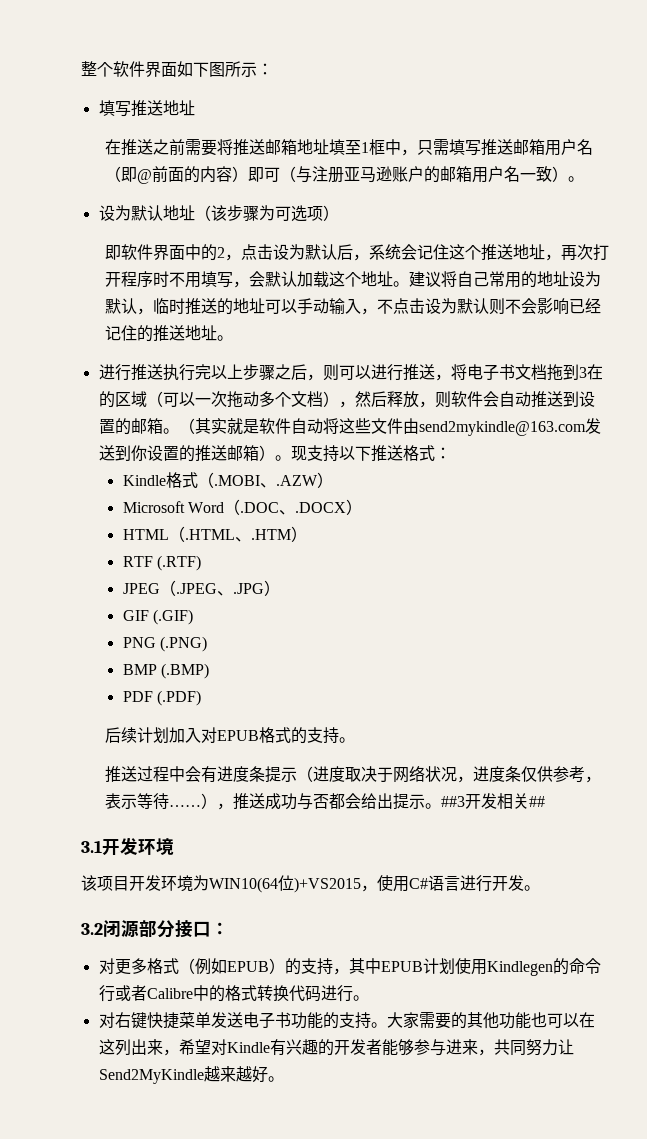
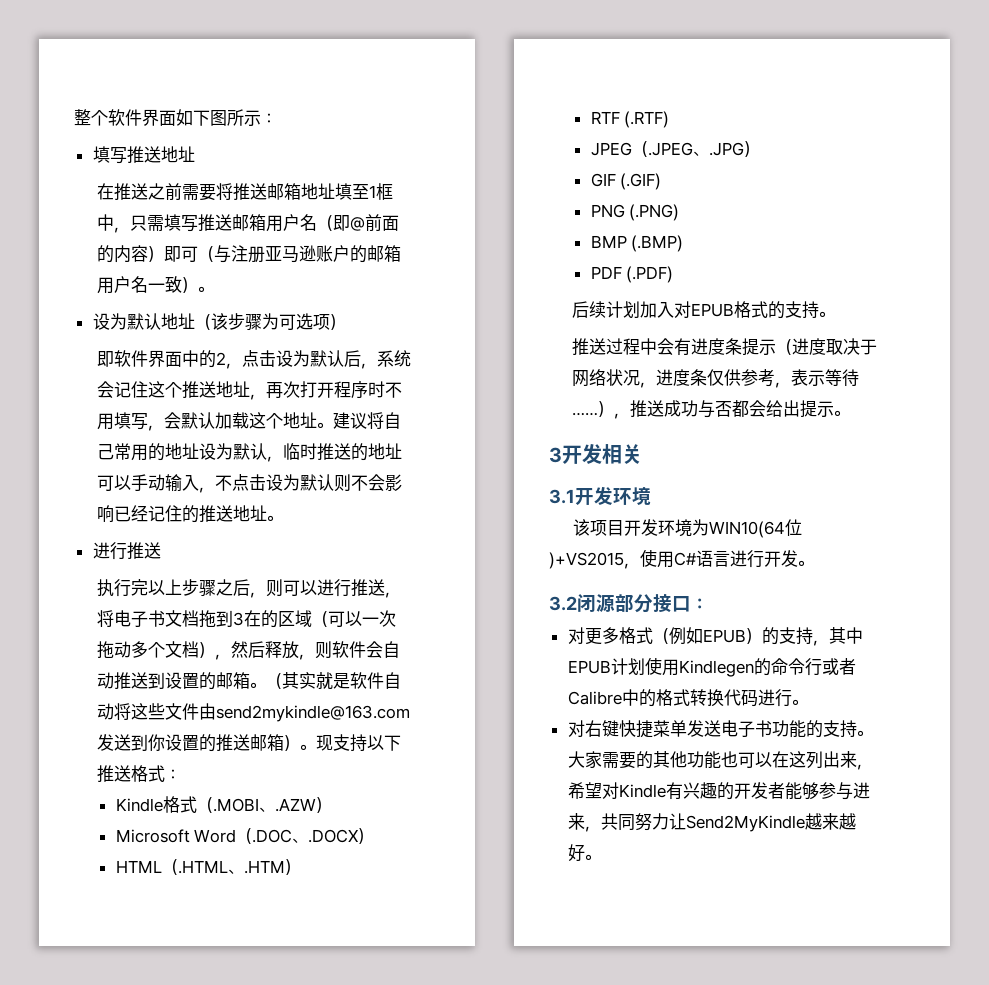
  建议将自己常用的地址设为默认，临时推送的地址可以手动输入，不点击设为默认则不会影响已经记住的推送地址。
- 进行推送执行完以上步骤之后，则可以进行推送，将电子书文档拖到3在的区域（可以一次拖动多个文档），然后释放，则软件会自动推送到设置的邮箱。
+ 进行推送
+ 执行完以上步骤之后，则可以进行推送，将电子书文档拖到3在的区域（可以一次拖动多个文档），然后释放，则软件会自动推送到设置的邮箱。
- 推送过程中会有进度条提示（进度取决于网络状况，进度条仅供参考，表示等待……），推送成功与否都会给出提示。##3开发相关##
+ 推送过程中会有进度条提示（进度取决于网络状况，进度条仅供参考，表示等待……），推送成功与否都会给出提示。
+ 3开发相关

